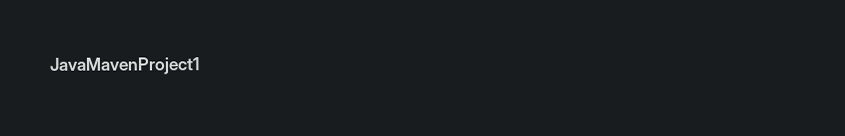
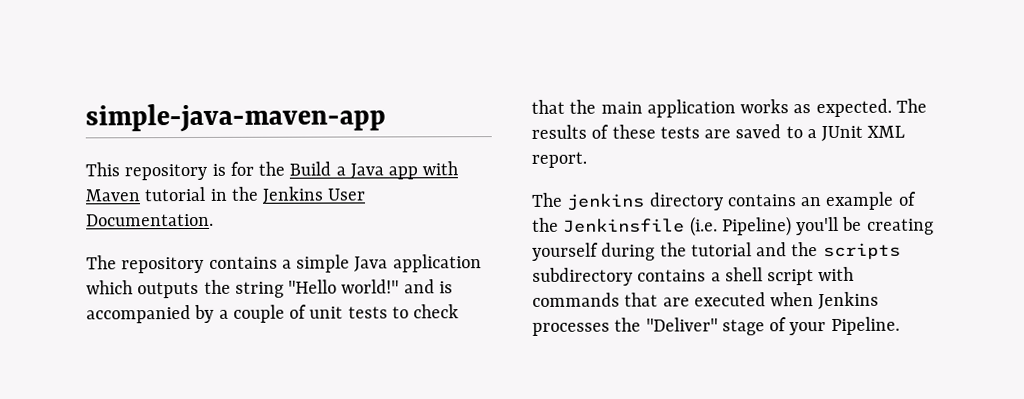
- JavaMavenProject1
+ simple-java-maven-app
+ This repository is for the Build a Java app with Maven tutorial in the Jenkins User Documentation.
+ The repository contains a simple Java application which outputs the string "Hello world!" and is accompanied by a couple of unit tests to check that the main application works as expected. The results of these tests are saved to a JUnit XML report.
+ The jenkins directory contains an example of the Jenkinsfile (i.e. Pipeline) you'll be creating yourself during the tutorial and the scripts subdirectory contains a shell script with commands that are executed when Jenkins processes the "Deliver" stage of your Pipeline.

